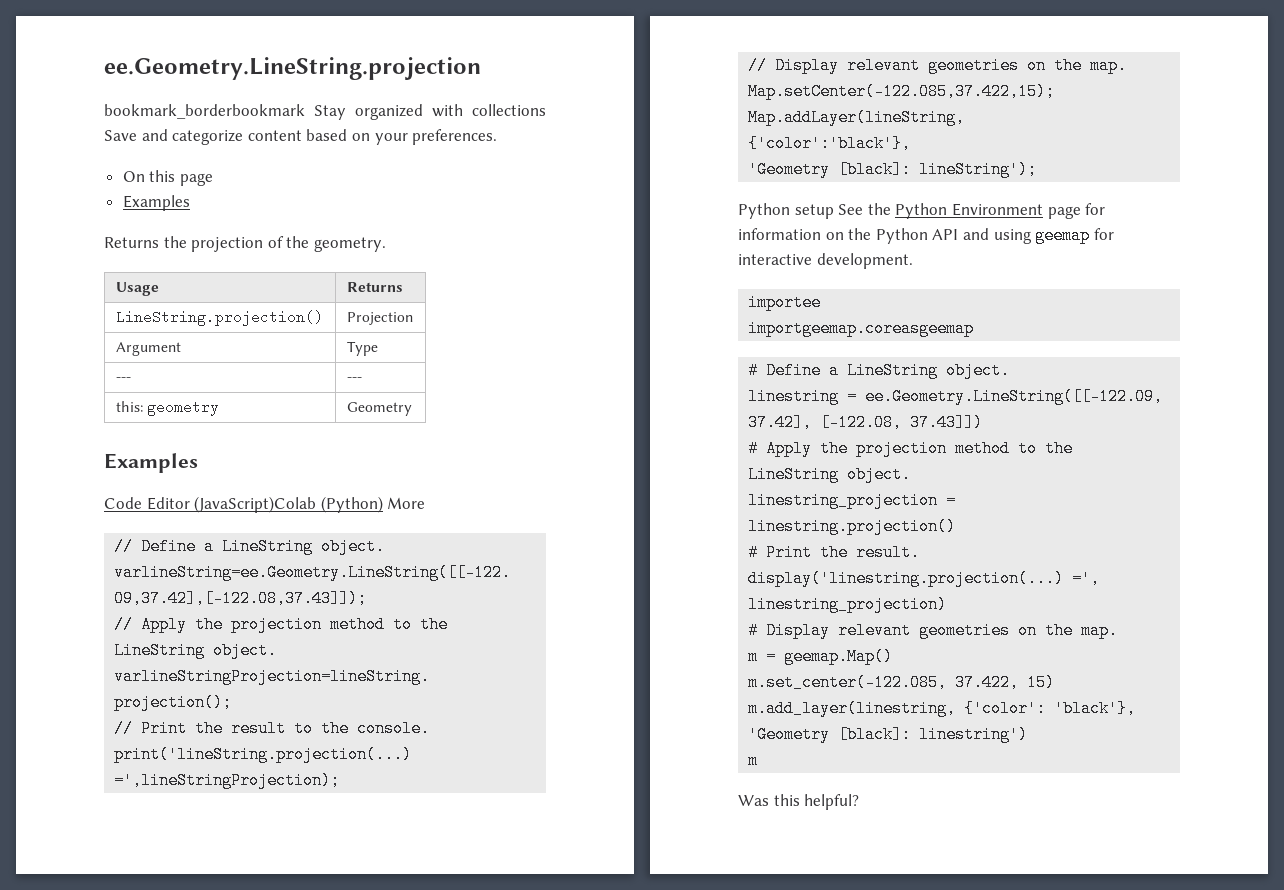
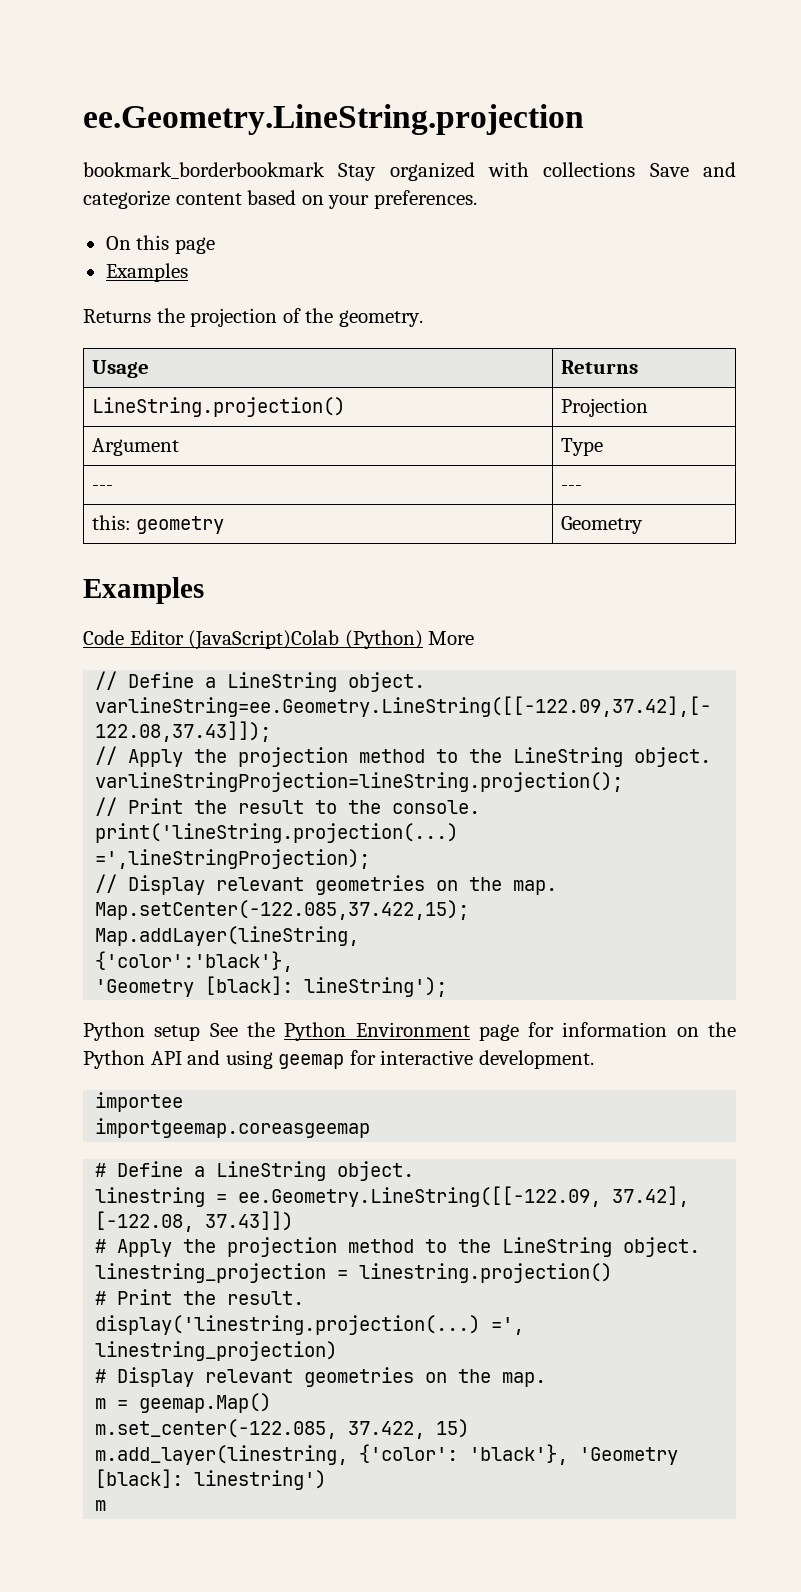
- Was this helpful?

